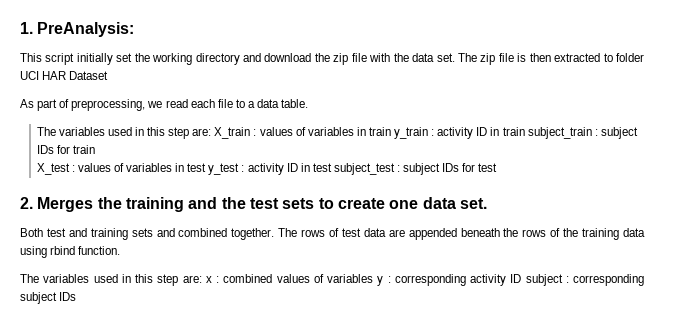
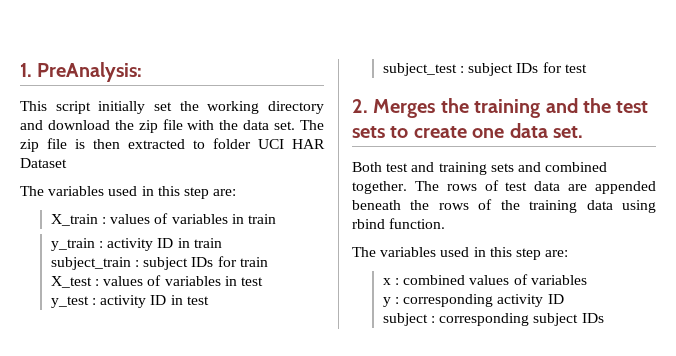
  The zip file is then extracted to folder UCI HAR Dataset
- As part of preprocessing, we read each file to a data table.
- The variables used in this step are: X_train : values of variables in train y_train : activity ID in train subject_train : subject IDs for train
+ The variables used in this step are:
+ X_train : values of variables in train
+ y_train : activity ID in train
+ subject_train : subject IDs for train
- X_test : values of variables in test y_test : activity ID in test subject_test : subject IDs for test
+ X_test : values of variables in test
+ y_test : activity ID in test
+ subject_test : subject IDs for test
  The rows of test data are appended beneath the rows of the training data using rbind function.
- The variables used in this step are: x : combined values of variables y : corresponding activity ID subject : corresponding subject IDs
+ The variables used in this step are:
+ x : combined values of variables
+ y : corresponding activity ID
+ subject : corresponding subject IDs

